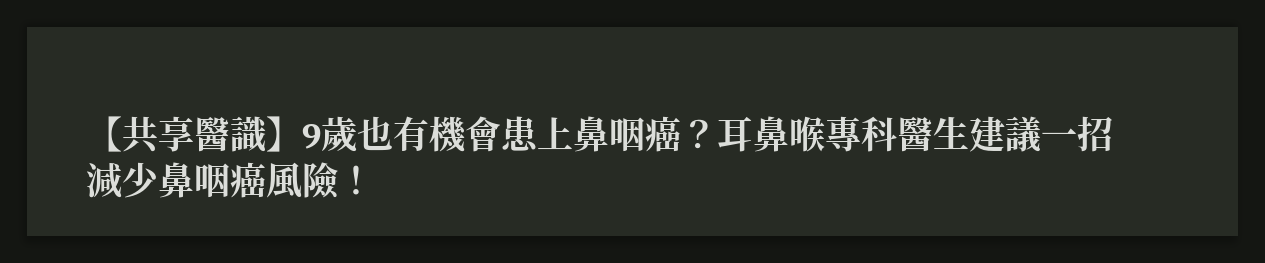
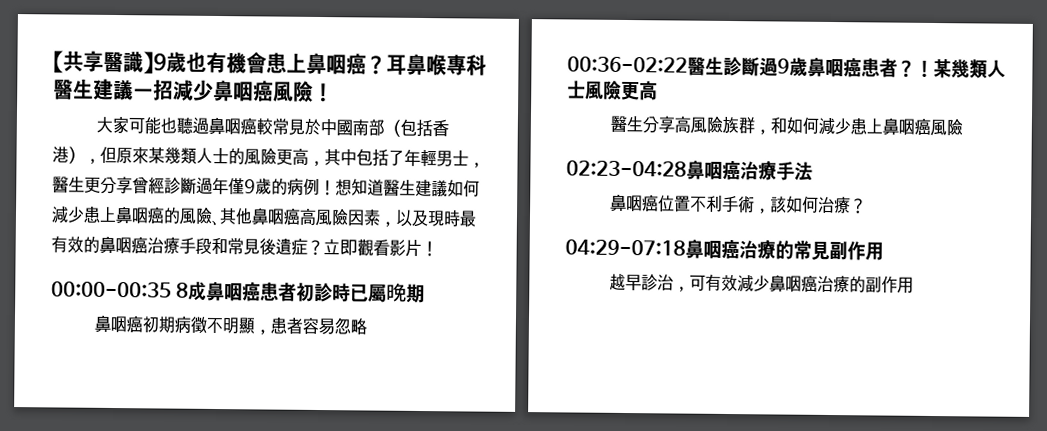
+ 大家可能也聽過鼻咽癌較常見於中國南部（包括香港），但原來某幾類人士的風險更高，其中包括了年輕男士，醫生更分享曾經診斷過年僅9歲的病例！想知道醫生建議如何減少患上鼻咽癌的風險、其他鼻咽癌高風險因素，以及現時最有效的鼻咽癌治療手段和常見後遺症？立即觀看影片！
+ 00:00-00:35 8成鼻咽癌患者初診時已屬晚期
+ 鼻咽癌初期病徵不明顯，患者容易忽略
+ 00:36-02:22醫生診斷過9歲鼻咽癌患者？！某幾類人士風險更高
+ 醫生分享高風險族群，和如何減少患上鼻咽癌風險
+ 02:23-04:28鼻咽癌治療手法
+ 鼻咽癌位置不利手術，該如何治療？
+ 04:29-07:18鼻咽癌治療的常見副作用
+ 越早診治，可有效減少鼻咽癌治療的副作用

